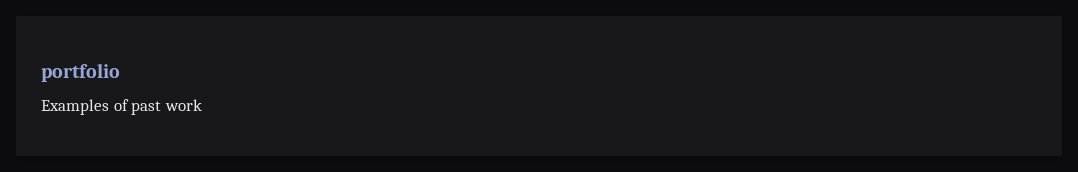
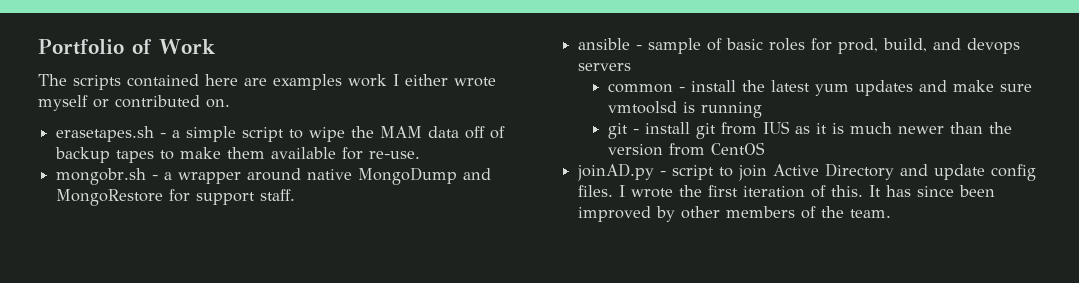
- portfolio
- Examples of past work
+ Portfolio of Work
+ The scripts contained here are examples work I either wrote myself or contributed on.
+ erasetapes.sh - a simple script to wipe the MAM data off of backup tapes to make them available for re-use.
+ mongobr.sh - a wrapper around native MongoDump and MongoRestore for support staff.
+ ansible - sample of basic roles for prod, build, and devops servers
+ common - install the latest yum updates and make sure vmtoolsd is running
+ git - install git from IUS as it is much newer than the version from CentOS
+ joinAD.py - script to join Active Directory and update config files. I wrote the first iteration of this. It has since been improved by other members of the team.

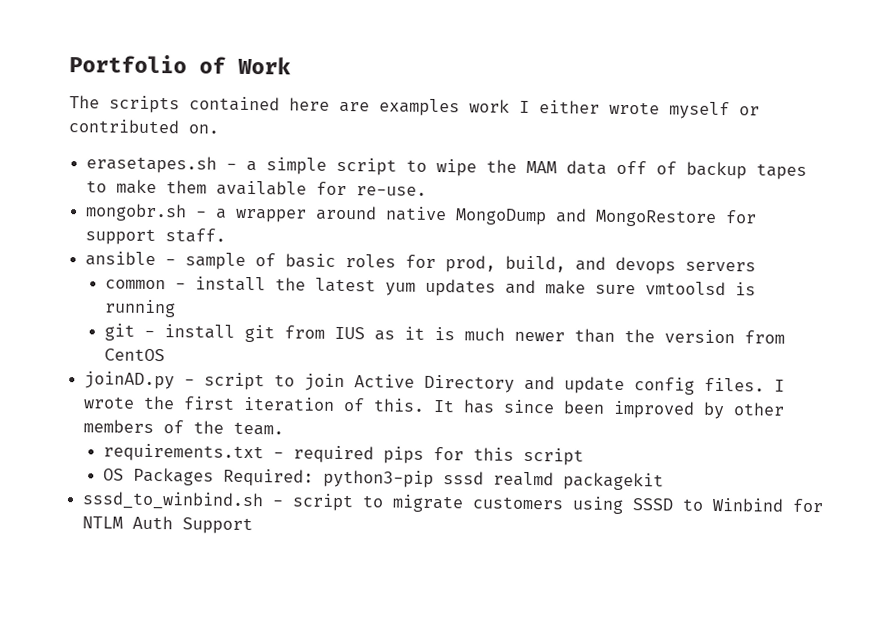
+ requirements.txt - required pips for this script
+ OS Packages Required: python3-pip sssd realmd packagekit
+ sssd_to_winbind.sh - script to migrate customers using SSSD to Winbind for NTLM Auth Support

